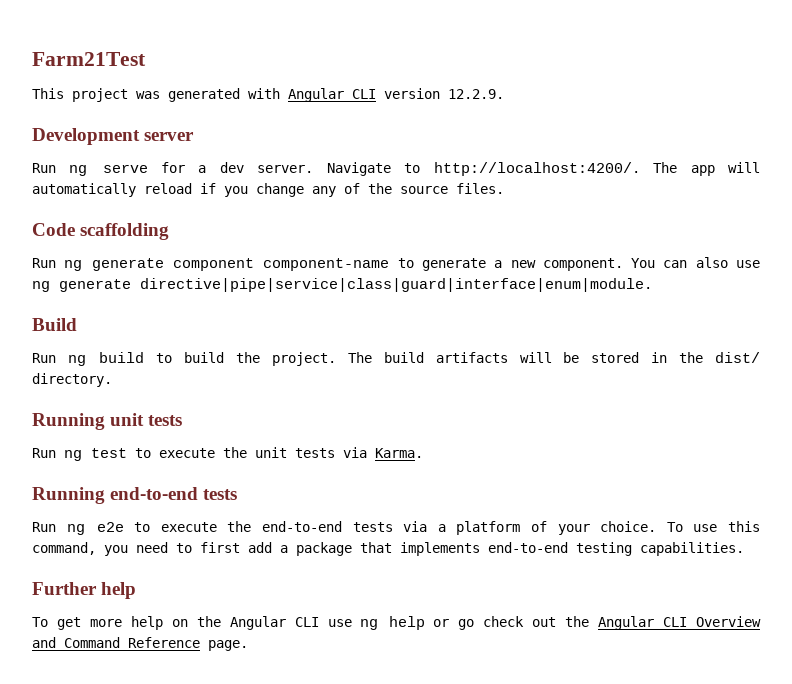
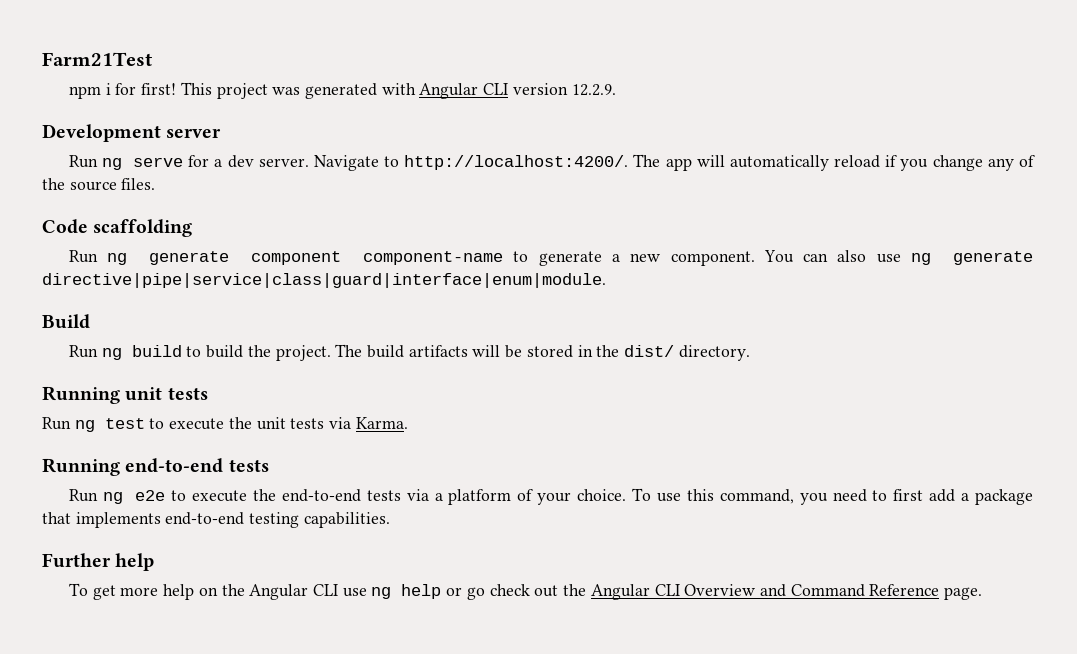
+ npm i for first!

